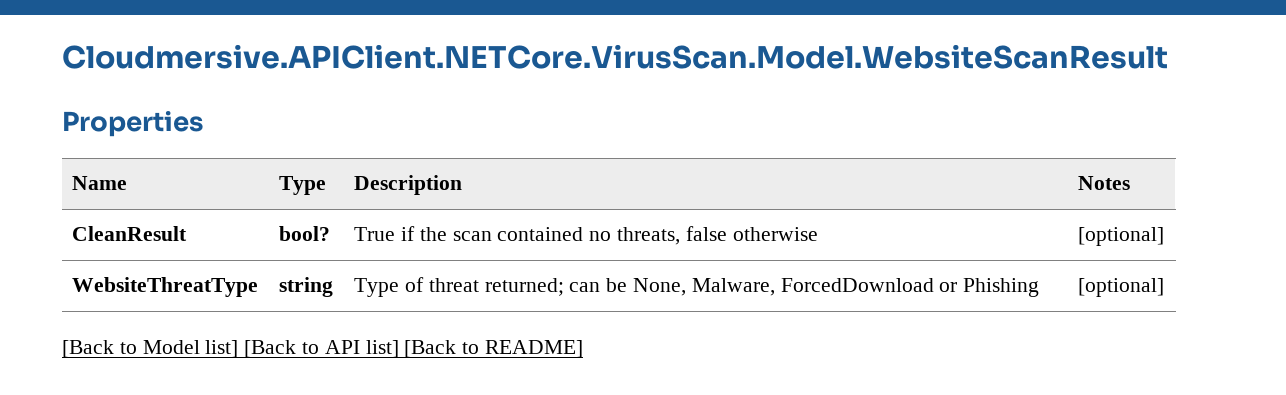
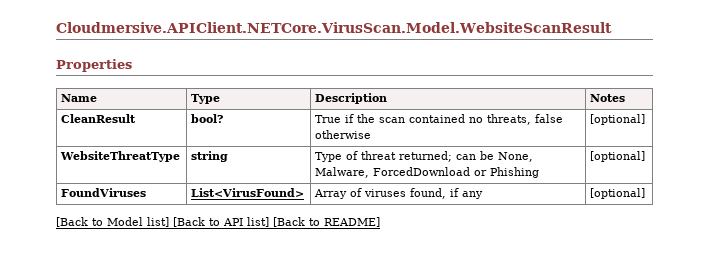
+ FoundViruses | List<VirusFound> | Array of viruses found, if any | [optional]

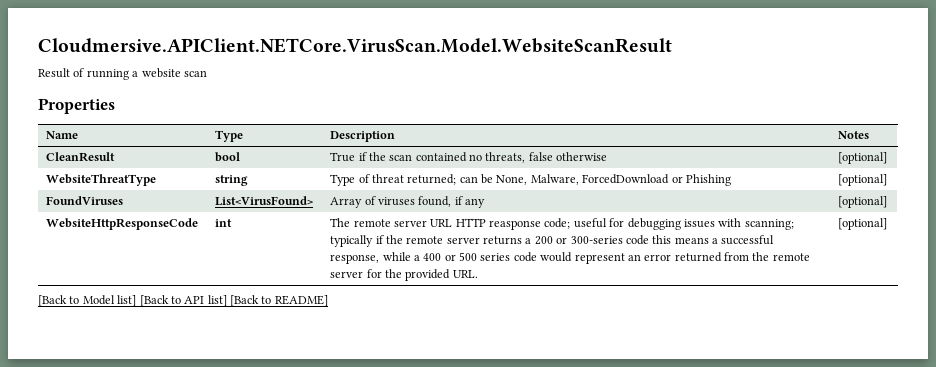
+ Result of running a website scan
- CleanResult | bool? | True if the scan contained no threats, false otherwise | [optional]
+ CleanResult | bool | True if the scan contained no threats, false otherwise | [optional]
+ WebsiteHttpResponseCode | int | The remote server URL HTTP reasponse code; useful for debugging issues with scanning; typically if the remote server returns a 200 or 300-series code this means a successful response, while a 400 or 500 series code would represent an error returned from the remote server for the provided URL. | [optional]

